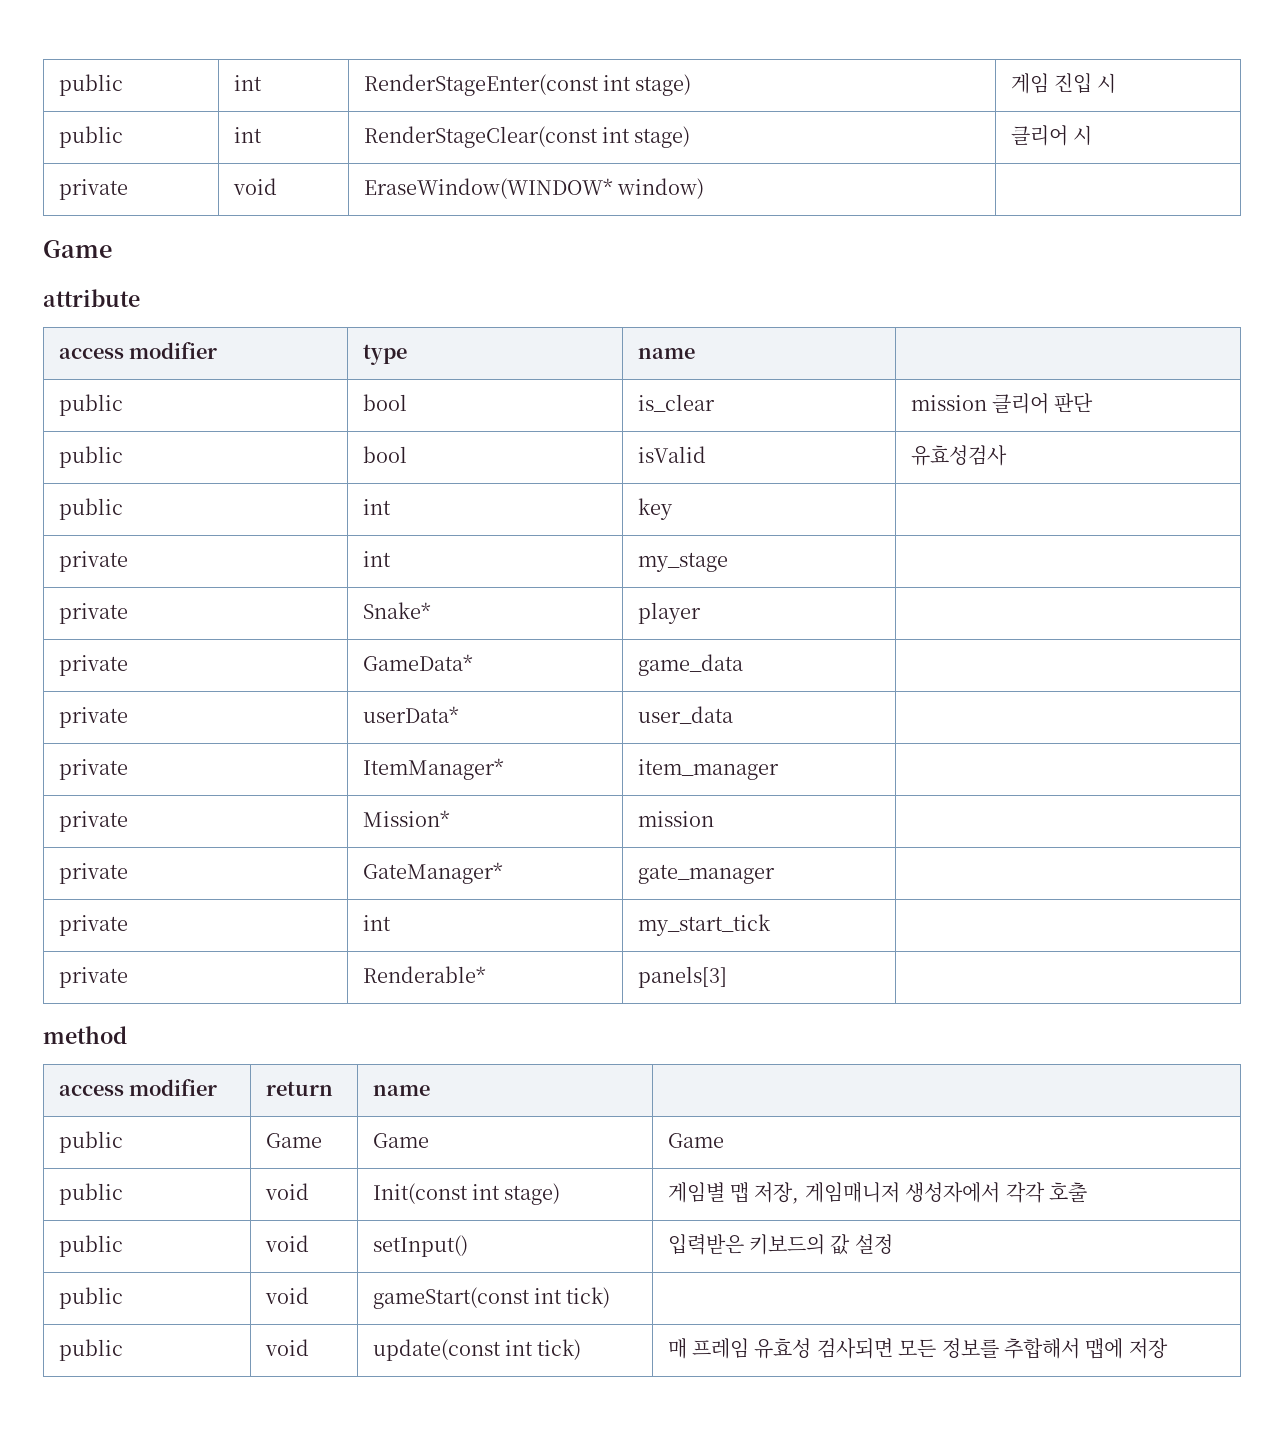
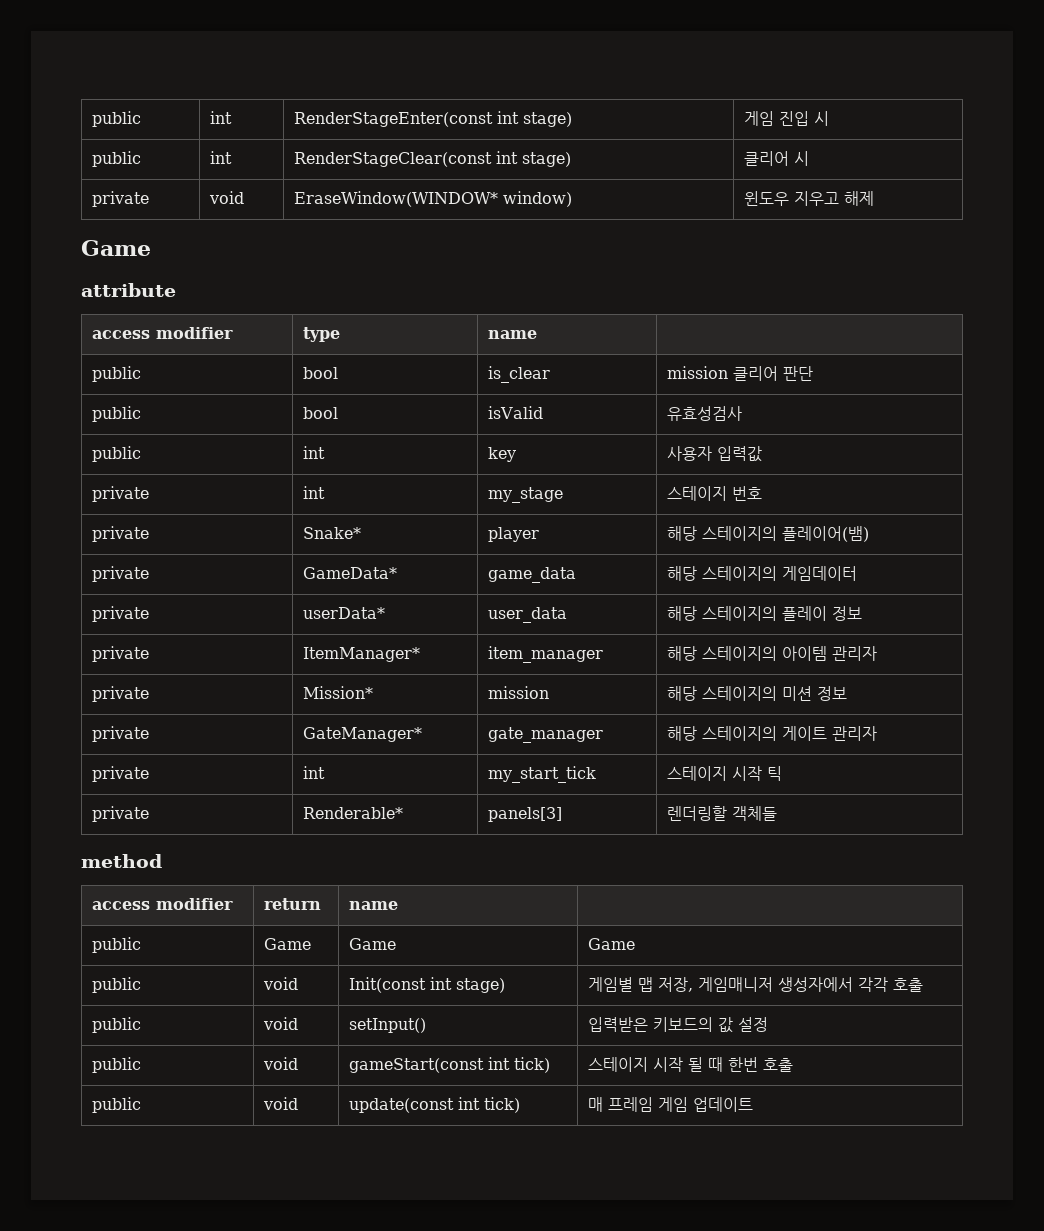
- private | void | EraseWindow(WINDOW* window) |
+ private | void | EraseWindow(WINDOW* window) | 윈도우 지우고 해제
- public | int | key |
+ public | int | key | 사용자 입력값
- private | int | my_stage |
+ private | int | my_stage | 스테이지 번호
- private | Snake* | player |
+ private | Snake* | player | 해당 스테이지의 플레이어(뱀)
- private | GameData* | game_data |
+ private | GameData* | game_data | 해당 스테이지의 게임데이터
- private | userData* | user_data |
+ private | userData* | user_data | 해당 스테이지의 플레이 정보
- private | ItemManager* | item_manager |
+ private | ItemManager* | item_manager | 해당 스테이지의 아이템 관리자
- private | Mission* | mission |
+ private | Mission* | mission | 해당 스테이지의 미션 정보
- private | GateManager* | gate_manager |
+ private | GateManager* | gate_manager | 해당 스테이지의 게이트 관리자
- private | int | my_start_tick |
+ private | int | my_start_tick | 스테이지 시작 틱
- private | Renderable* | panels[3] |
+ private | Renderable* | panels[3] | 렌더링할 객체들
- public | void | gameStart(const int tick) |
+ public | void | gameStart(const int tick) | 스테이지 시작 될 때 한번 호출
- public | void | update(const int tick) | 매 프레임 유효성 검사되면 모든 정보를 추합해서 맵에 저장
+ public | void | update(const int tick) | 매 프레임 게임 업데이트

